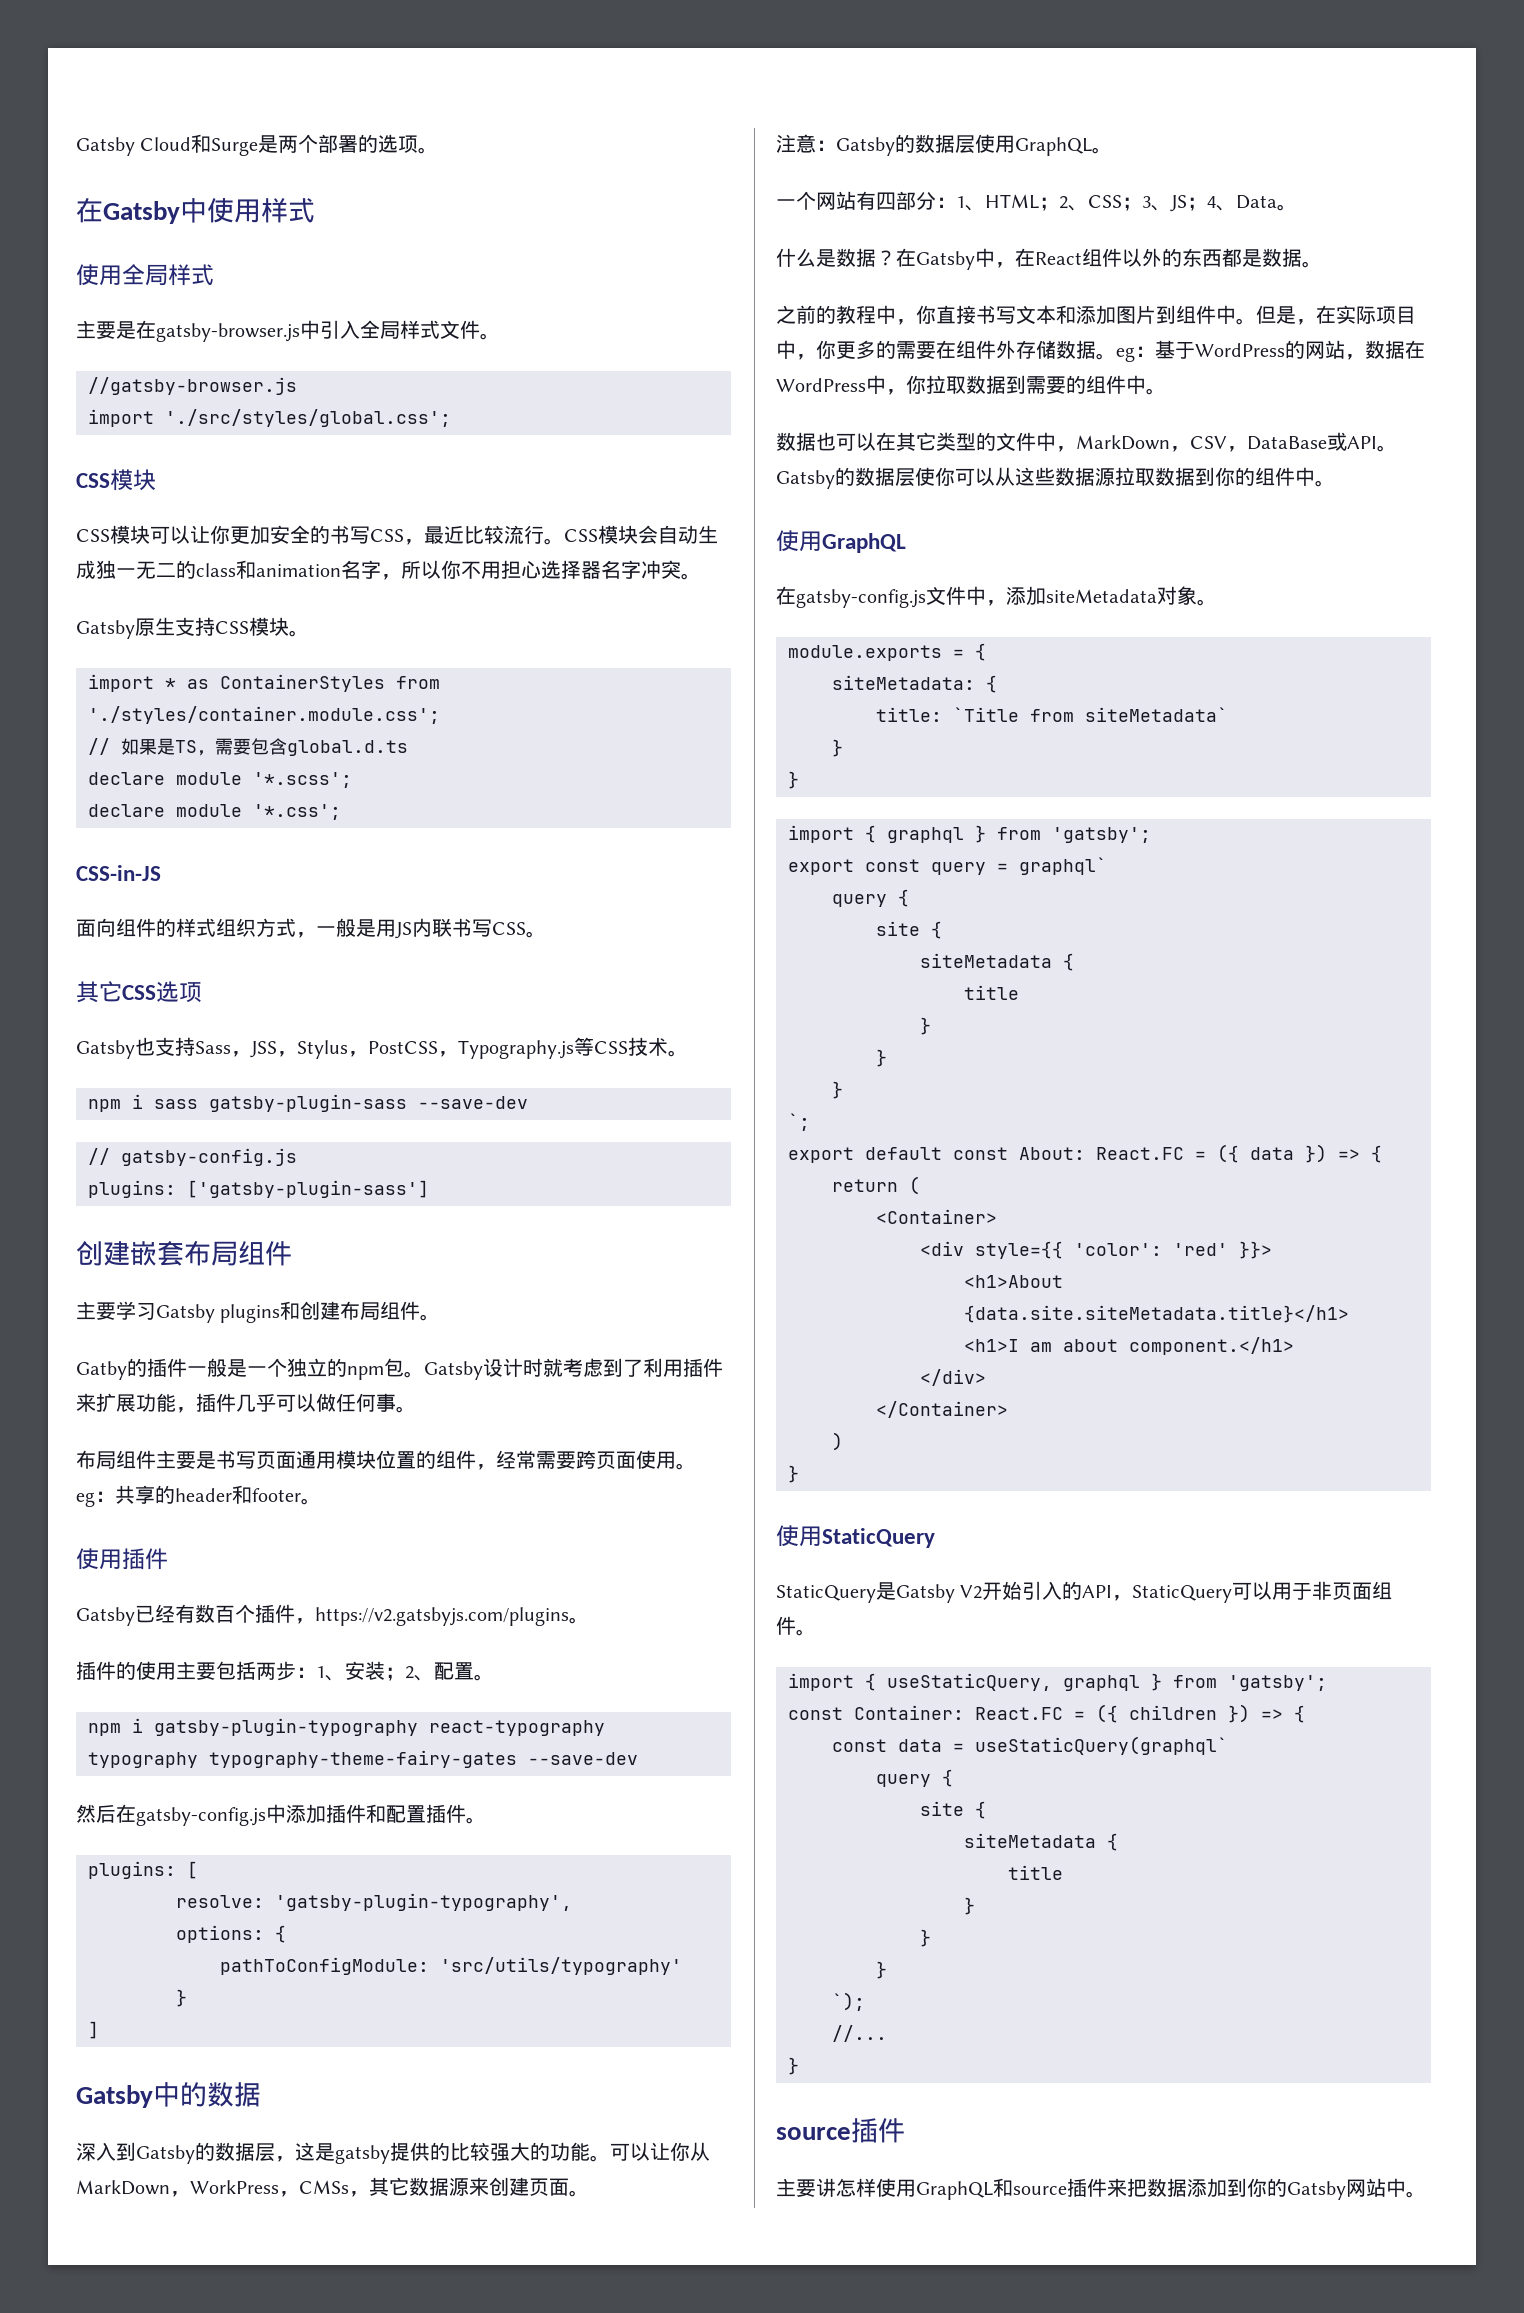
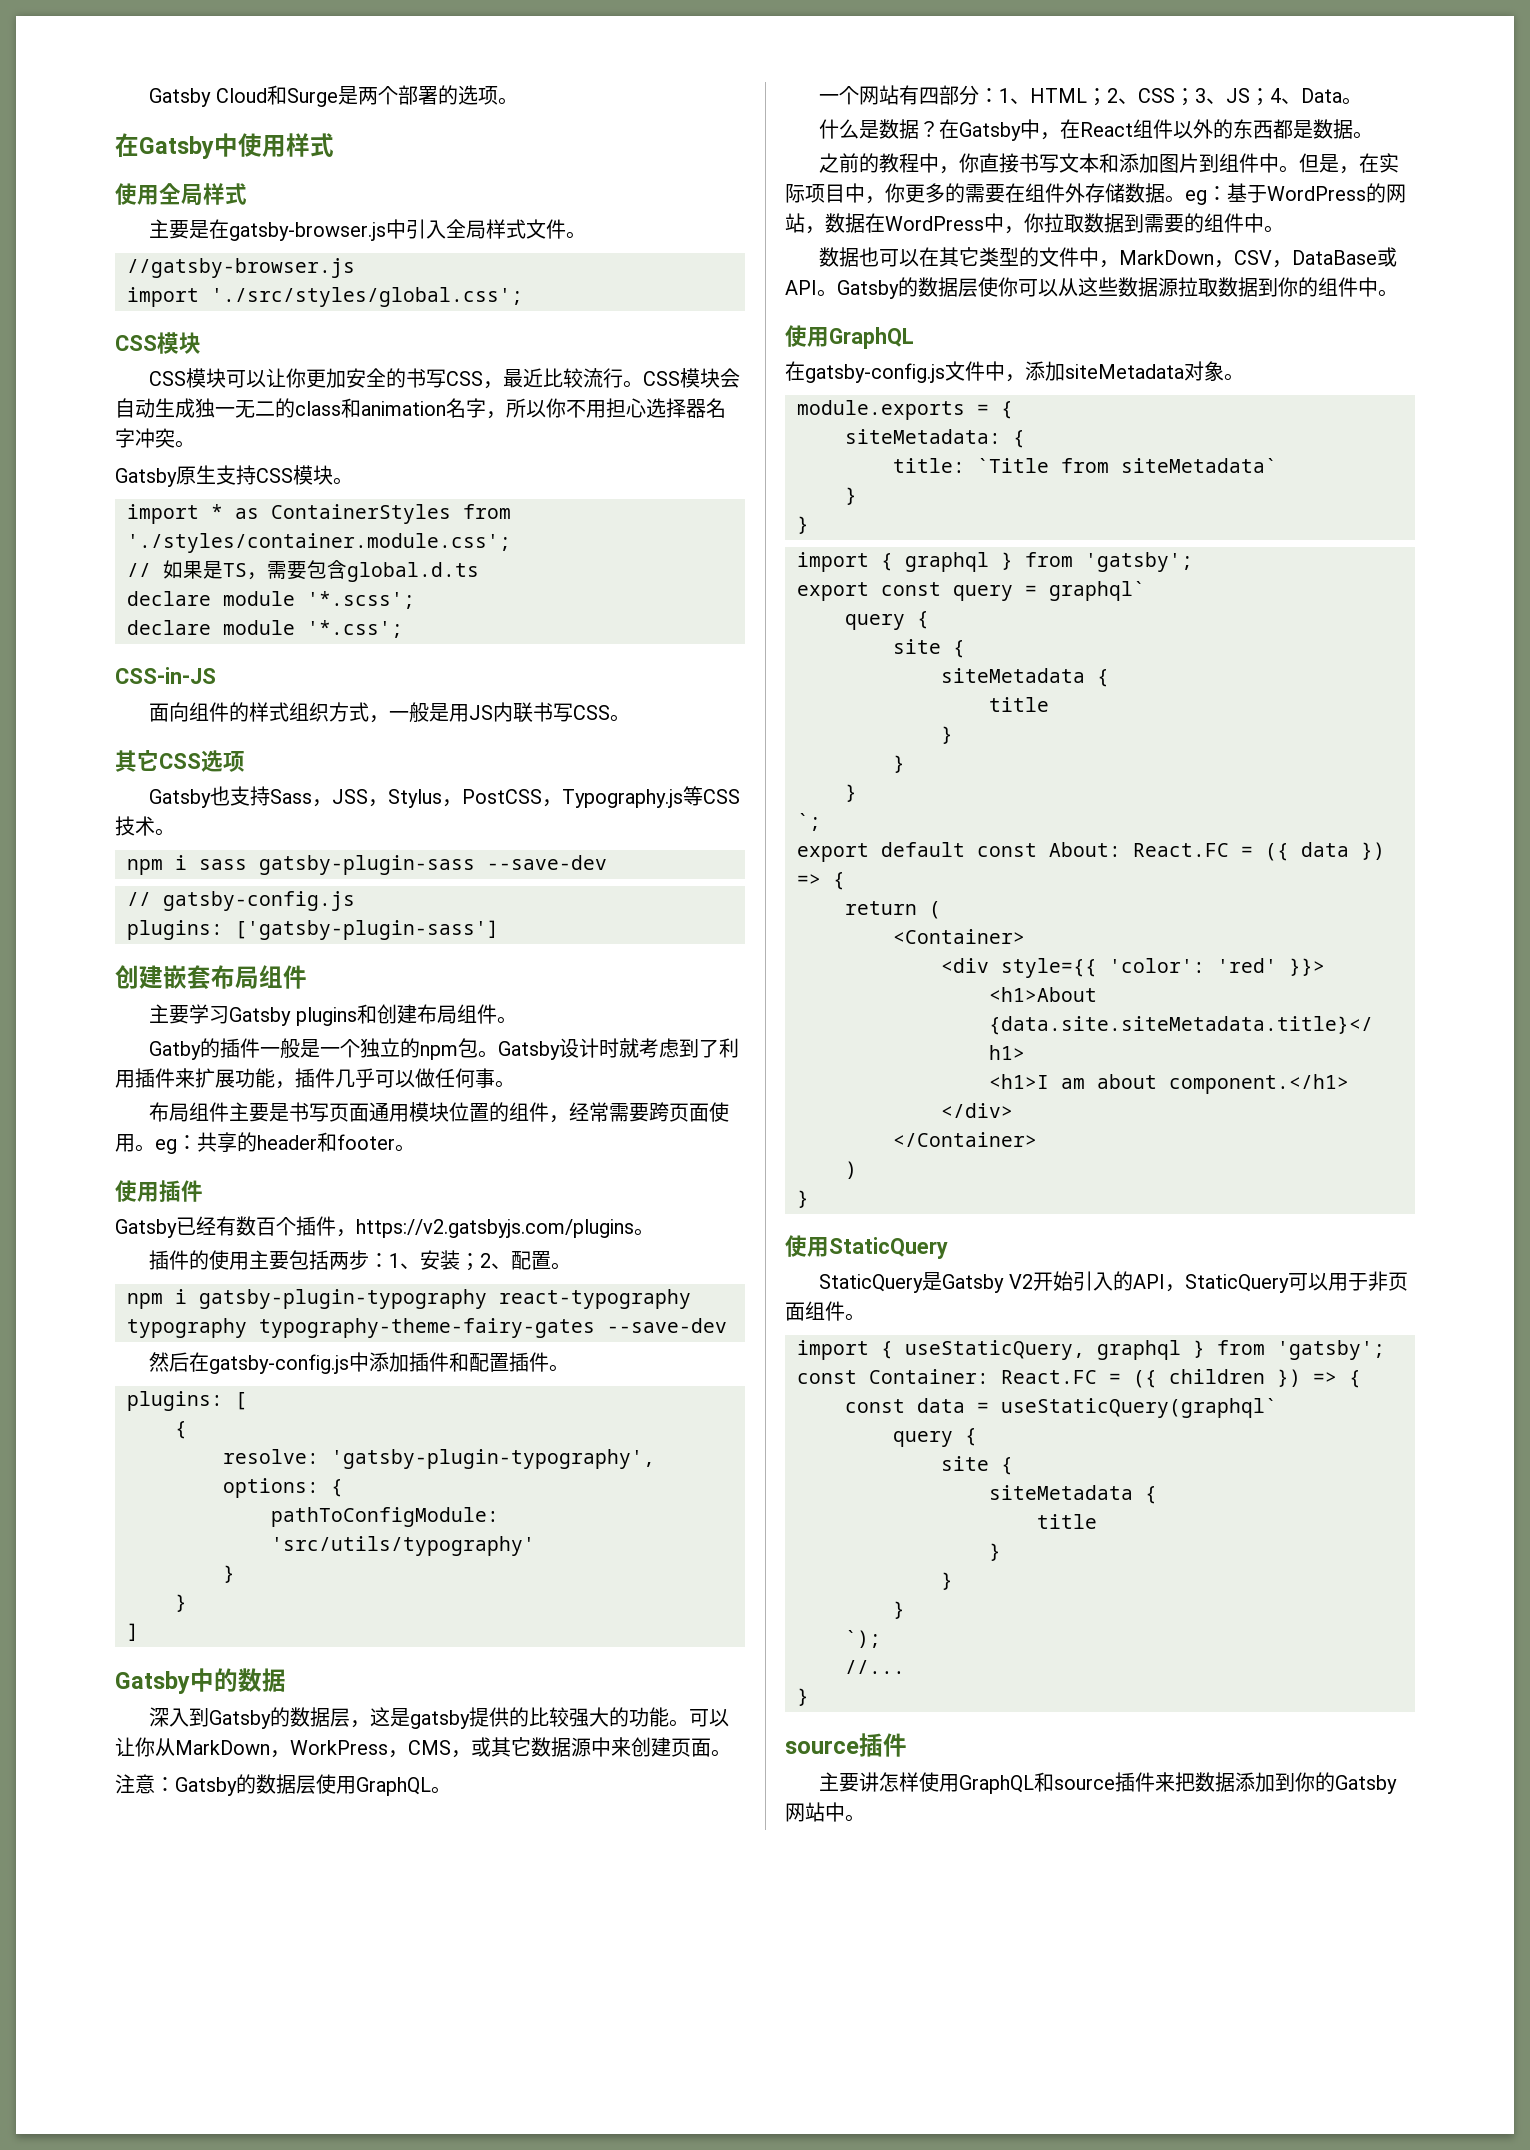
  plugins: [
+ {
  pathToConfigModule: 'src/utils/typography'
+ }
- 可以让你从MarkDown，WorkPress，CMSs，其它数据源来创建页面。
+ 可以让你从MarkDown，WorkPress，CMS，或其它数据源中来创建页面。

